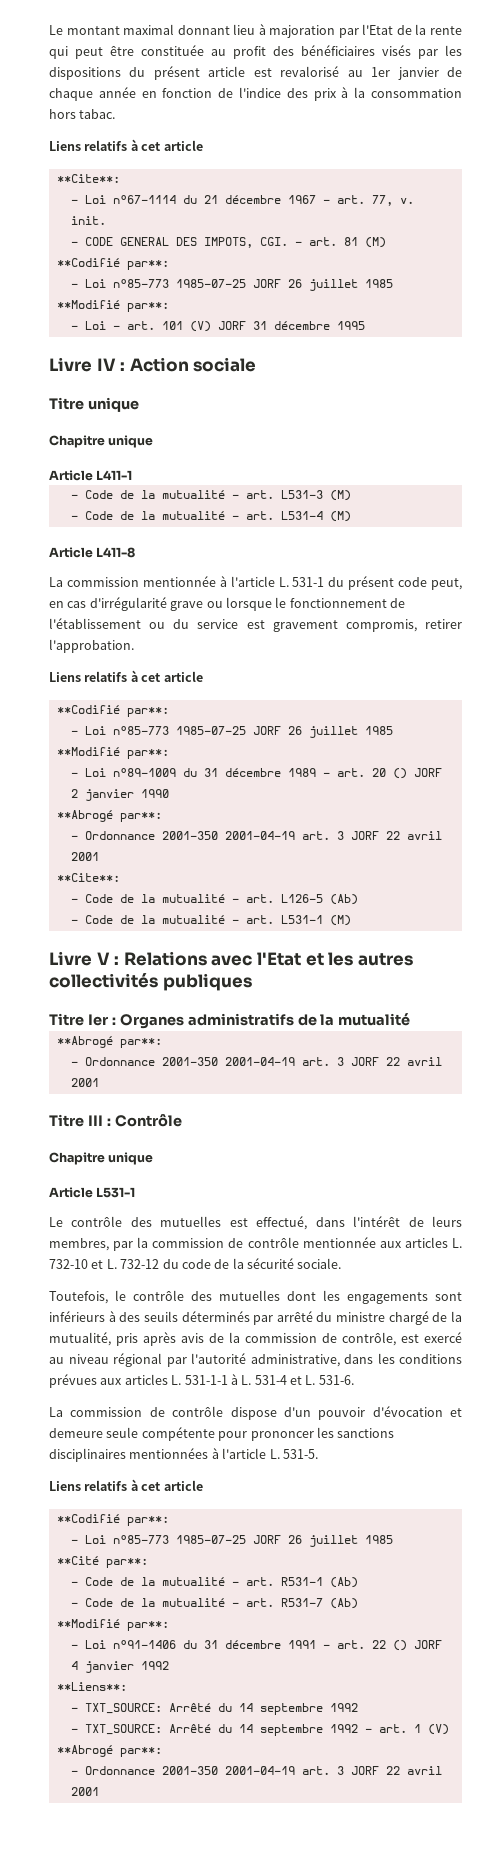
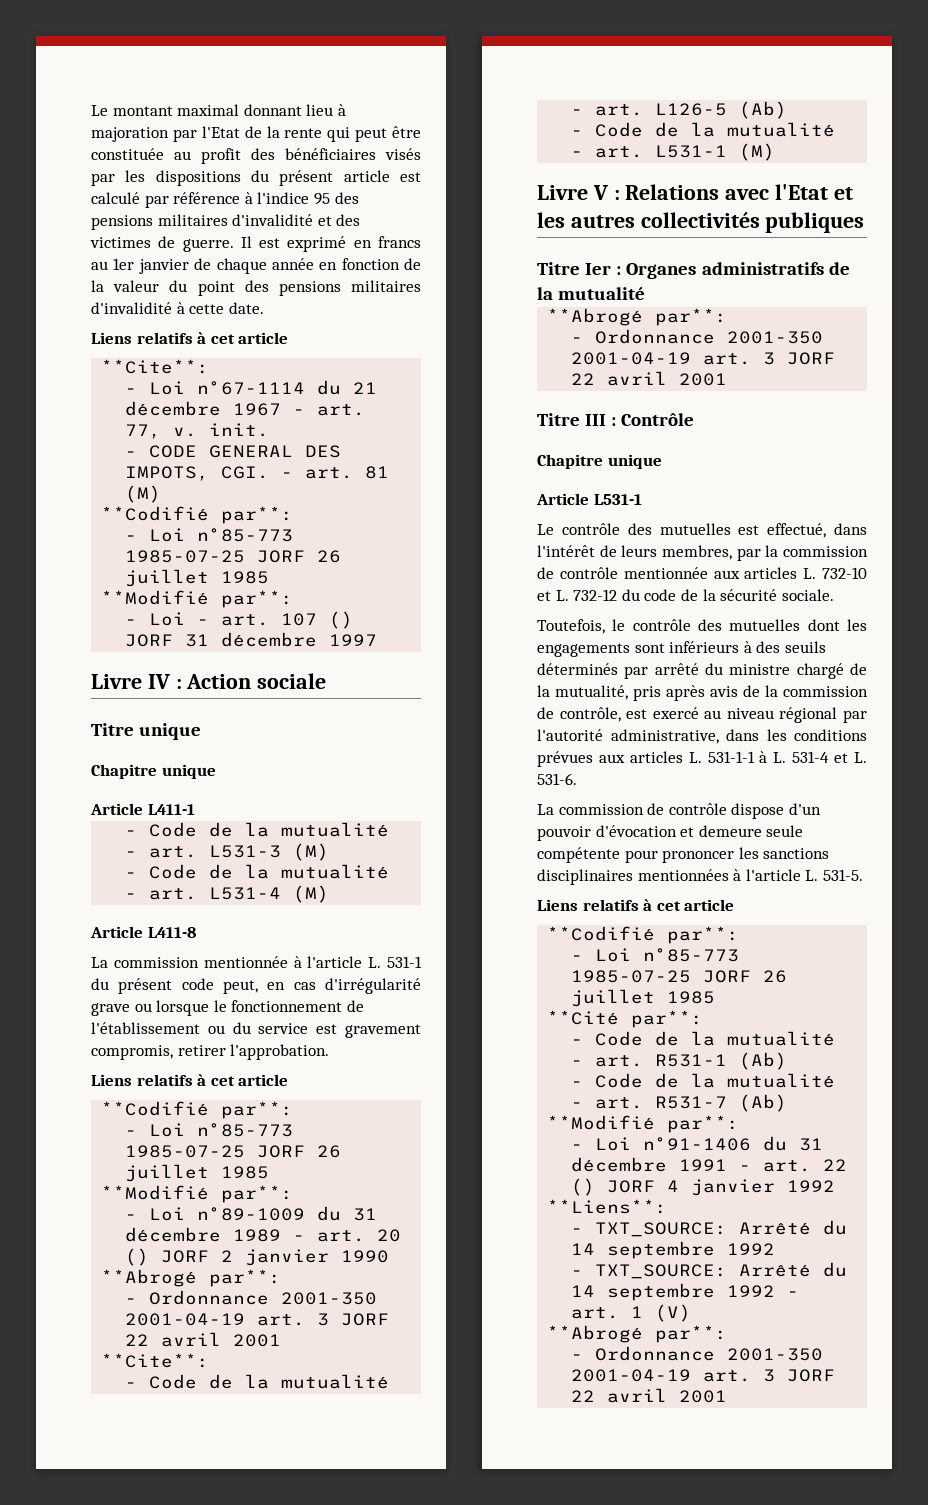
- Le montant maximal donnant lieu à majoration par l'Etat de la rente qui peut être constituée au profit des bénéficiaires visés par les dispositions du présent article est revalorisé au 1er janvier de chaque année en fonction de l'indice des prix à la consommation hors tabac.
+ Le montant maximal donnant lieu à majoration par l'Etat de la rente qui peut être constituée au profit des bénéficiaires visés par les dispositions du présent article est calculé par référence à l'indice 95 des pensions militaires d'invalidité et des victimes de guerre. Il est exprimé en francs au 1er janvier de chaque année en fonction de la valeur du point des pensions militaires d'invalidité à cette date.
- - Loi - art. 101 (V) JORF 31 décembre 1995
+ - Loi - art. 107 () JORF 31 décembre 1997

